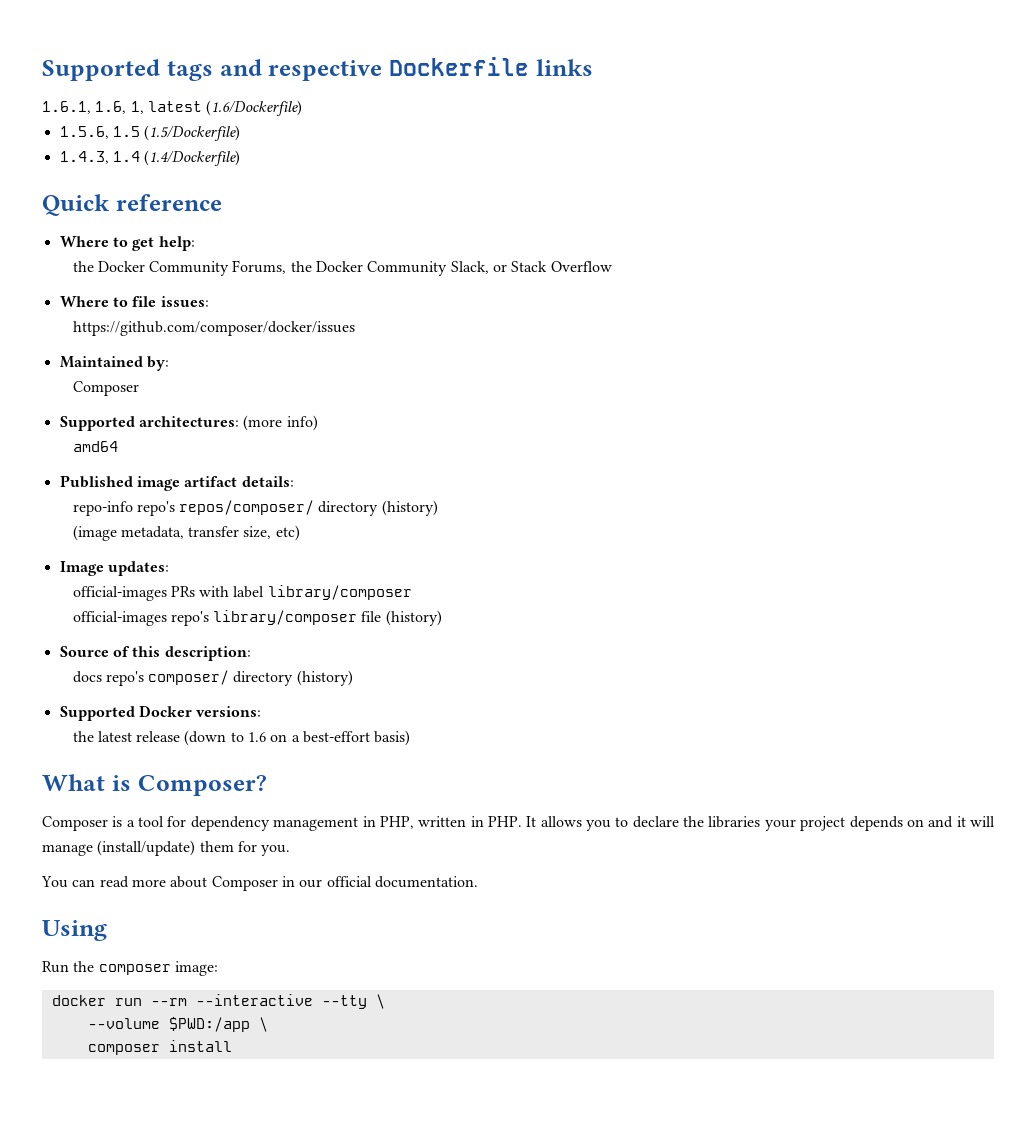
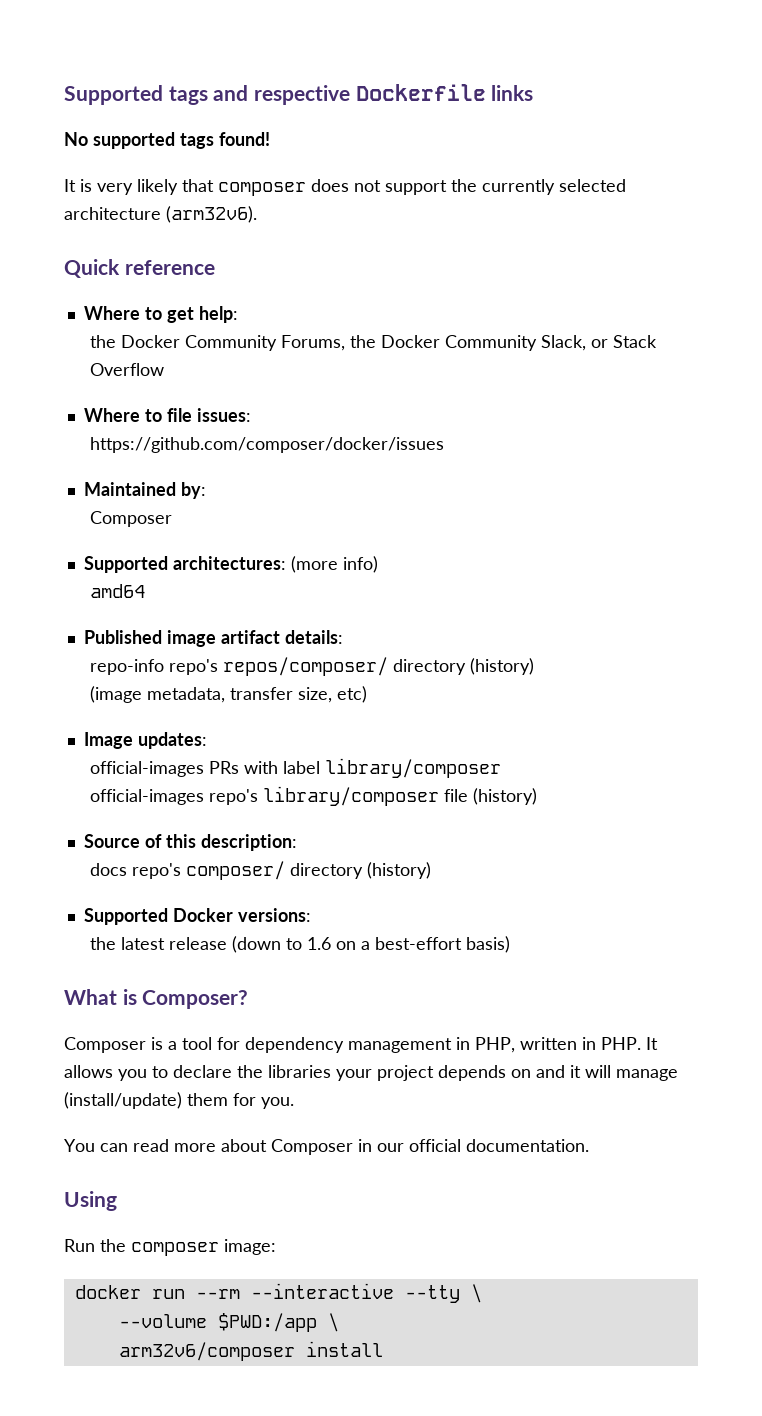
- 1.6.1, 1.6, 1, latest (1.6/Dockerfile)
- 1.5.6, 1.5 (1.5/Dockerfile)
- 1.4.3, 1.4 (1.4/Dockerfile)
+ No supported tags found!
+ It is very likely that composer does not support the currently selected architecture (arm32v6).
- composer install
+ arm32v6/composer install

